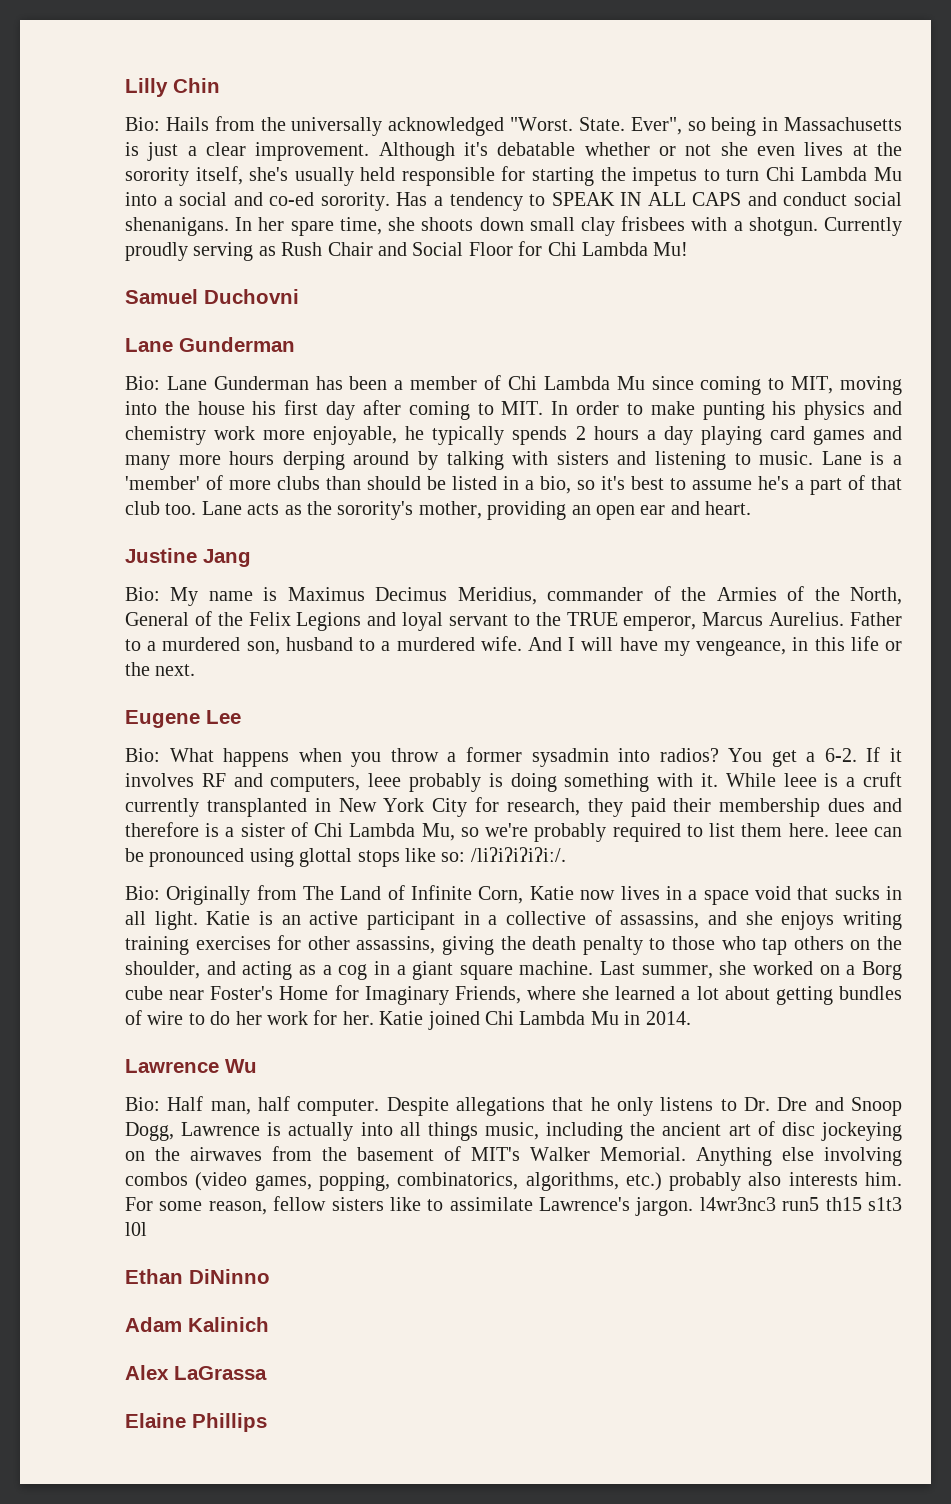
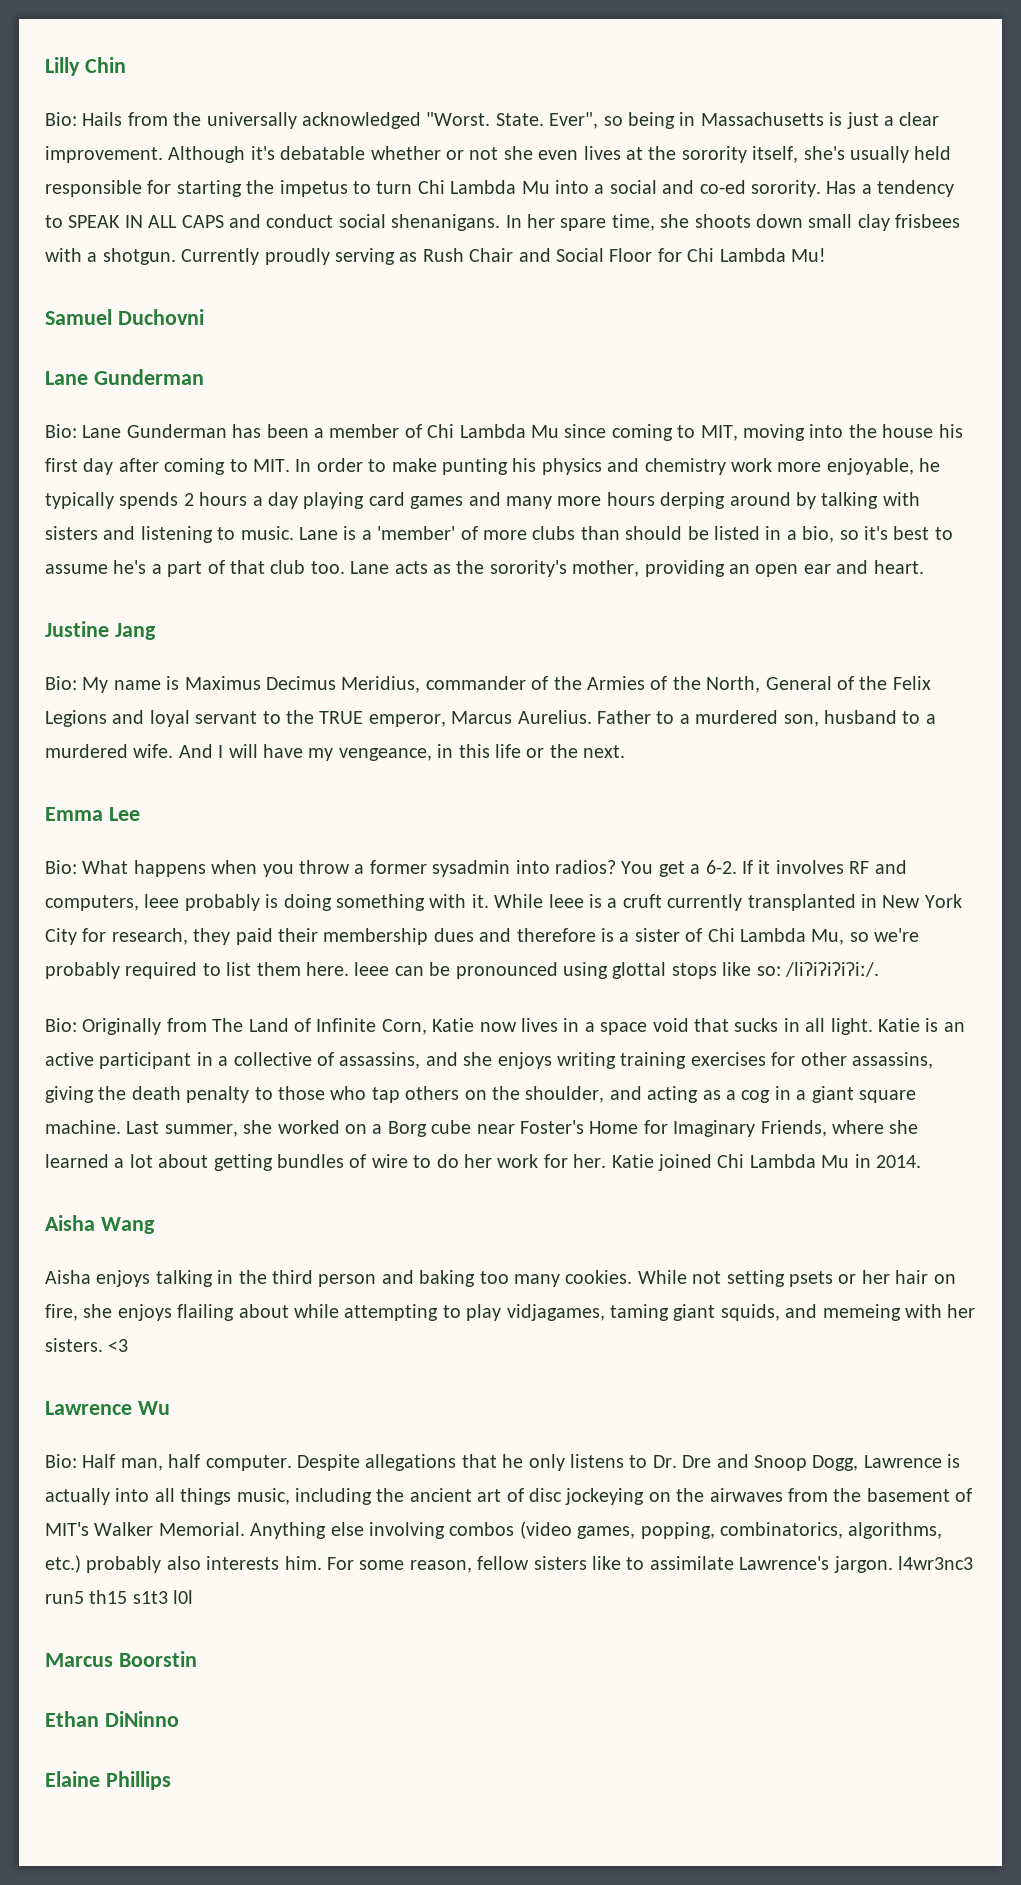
- Eugene Lee
+ Emma Lee
+ Aisha Wang
+ Aisha enjoys talking in the third person and baking too many cookies. While not setting psets or her hair on fire, she enjoys flailing about while attempting to play vidjagames, taming giant squids, and memeing with her sisters. <3
+ Marcus Boorstin
- Adam Kalinich
- Alex LaGrassa

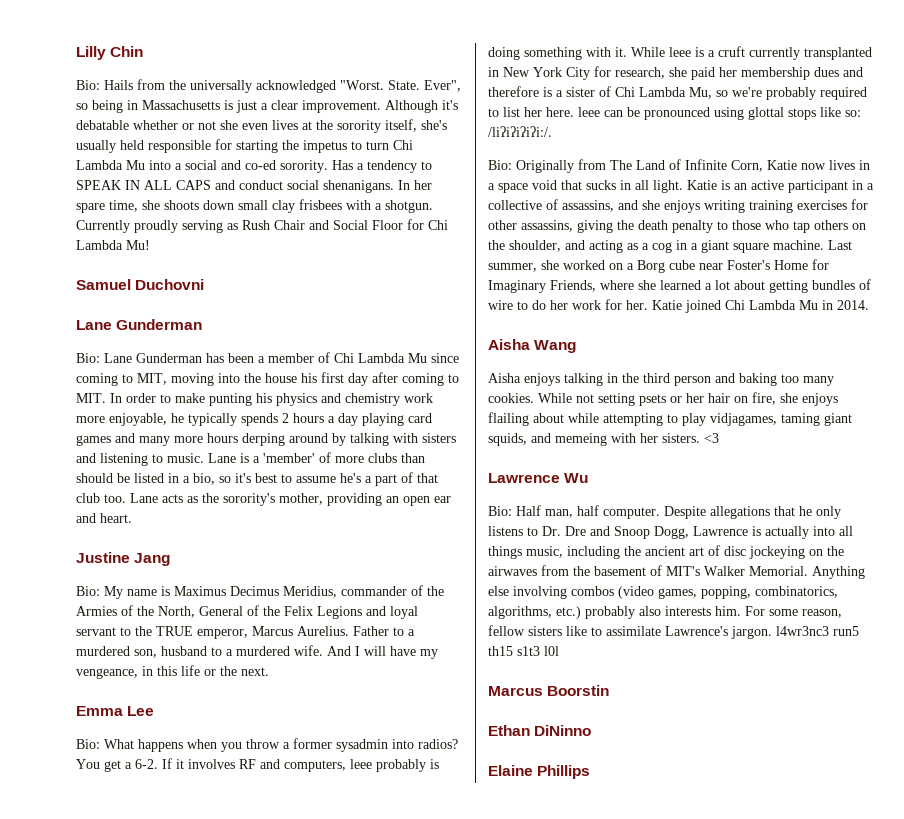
- While leee is a cruft currently transplanted in New York City for research, they paid their membership dues and therefore is a sister of Chi Lambda Mu, so we're probably required to list them here. leee can be pronounced using glottal stops like so: /liʔiʔiʔiʔiː/.
+ While leee is a cruft currently transplanted in New York City for research, she paid her membership dues and therefore is a sister of Chi Lambda Mu, so we're probably required to list her here. leee can be pronounced using glottal stops like so: /liʔiʔiʔiʔiː/.

